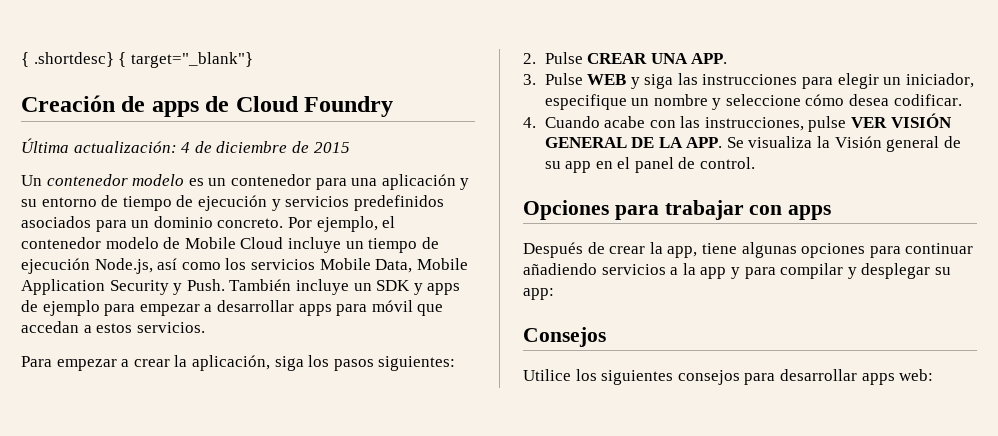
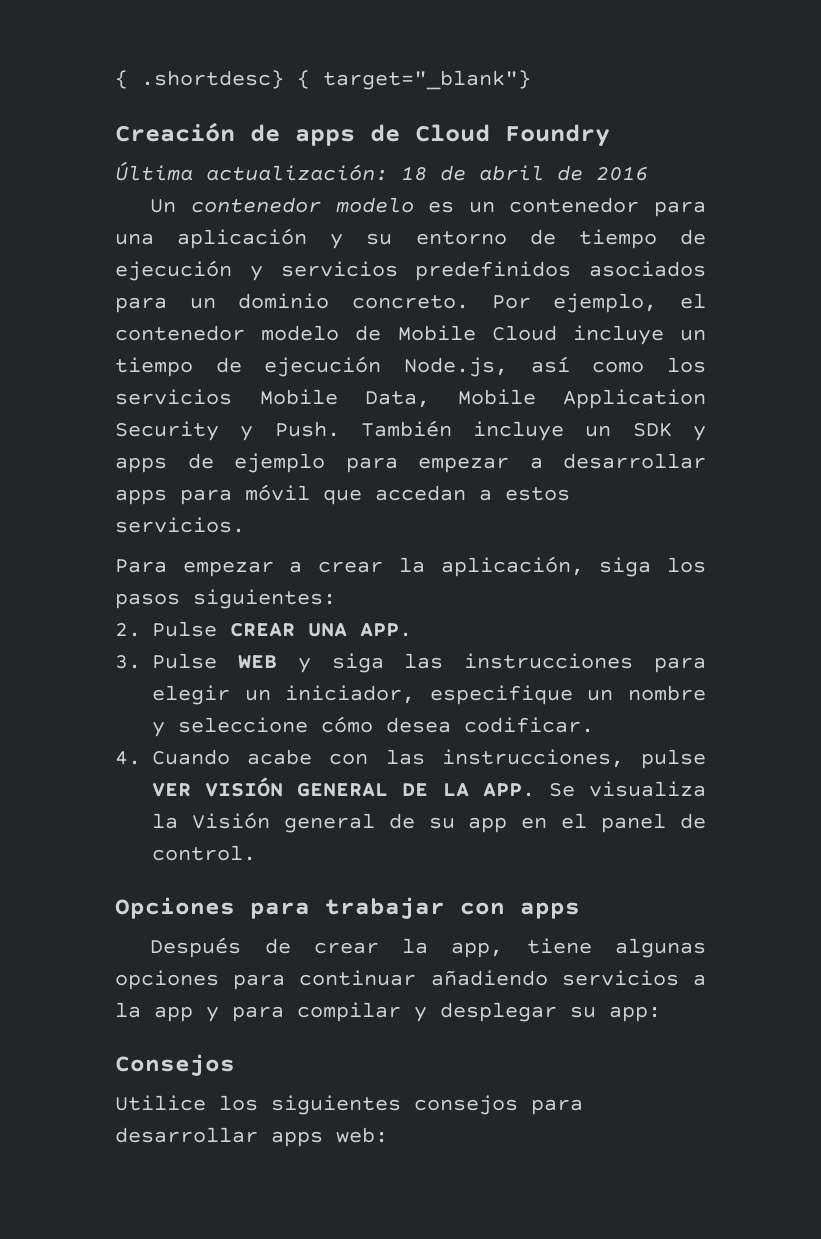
- Última actualización: 4 de diciembre de 2015
+ Última actualización: 18 de abril de 2016

